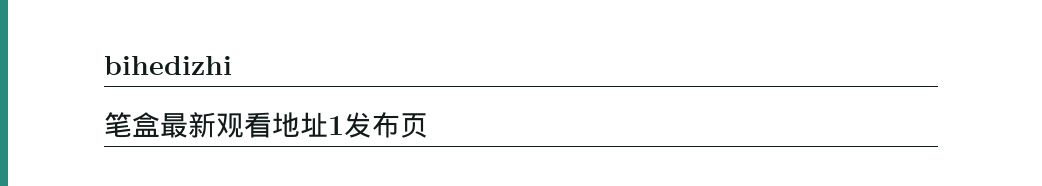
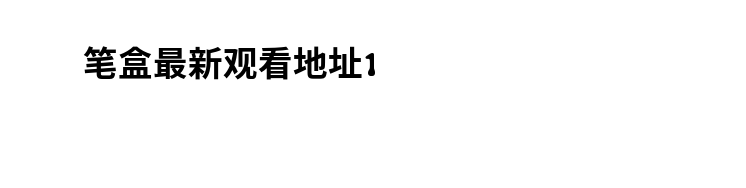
- bihedizhi
- 笔盒最新观看地址1发布页
+ 笔盒最新观看地址1

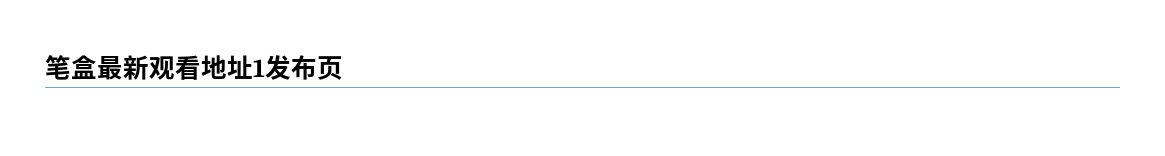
- 笔盒最新观看地址1
+ 笔盒最新观看地址1发布页

